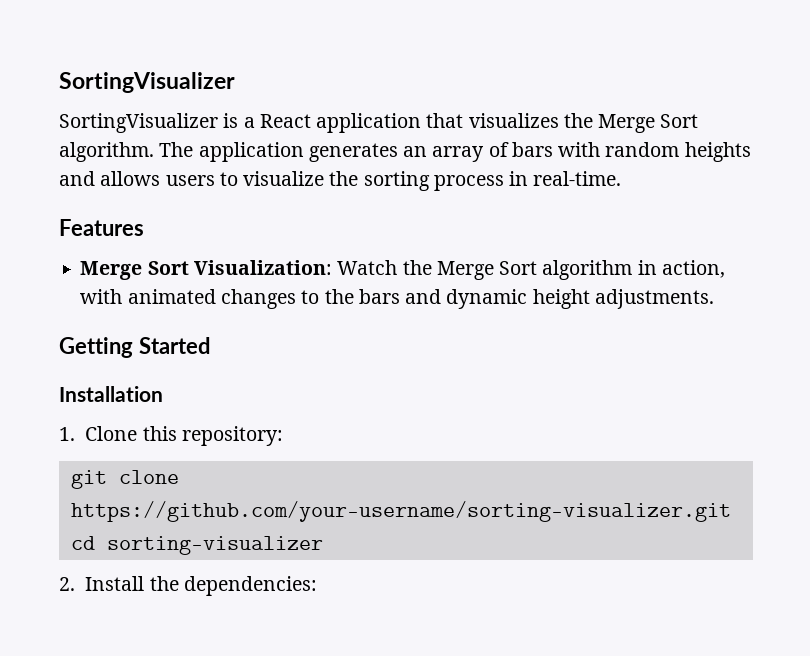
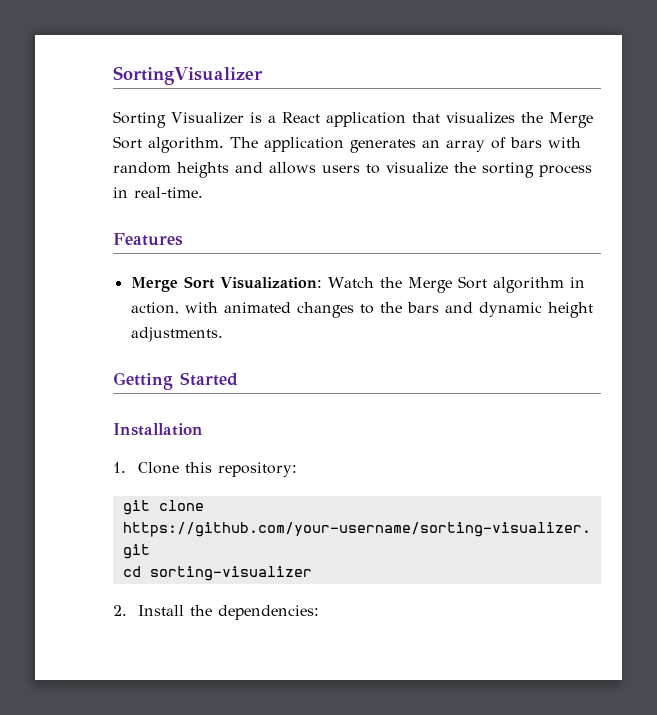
- SortingVisualizer is a React application that visualizes the Merge Sort algorithm.
+ Sorting Visualizer is a React application that visualizes the Merge Sort algorithm.

